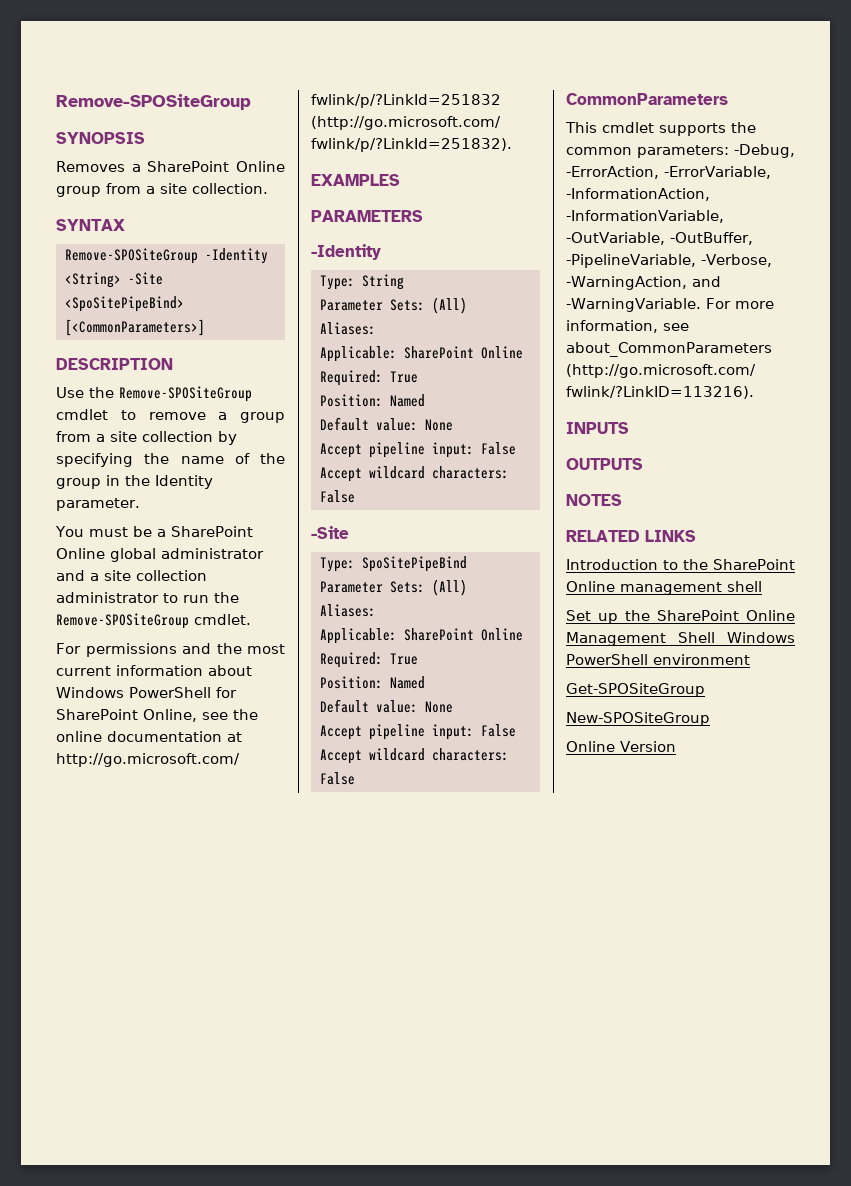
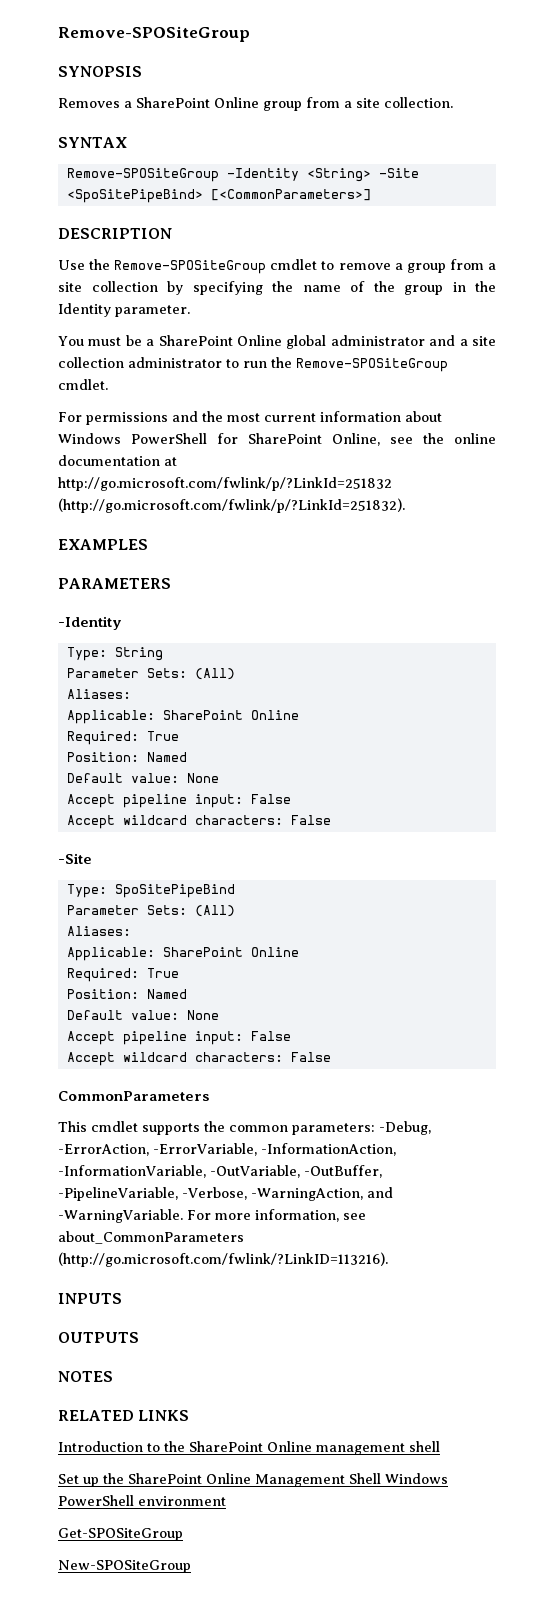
- Online Version

